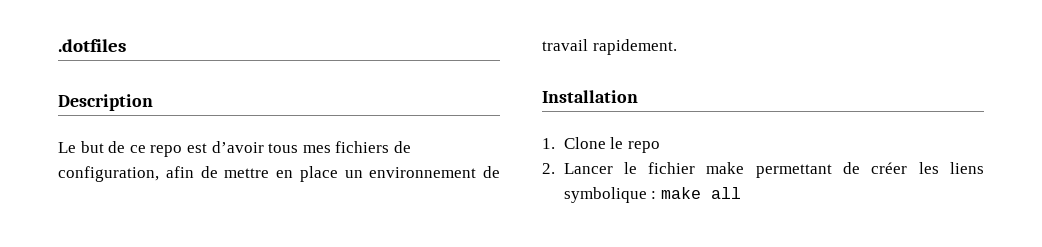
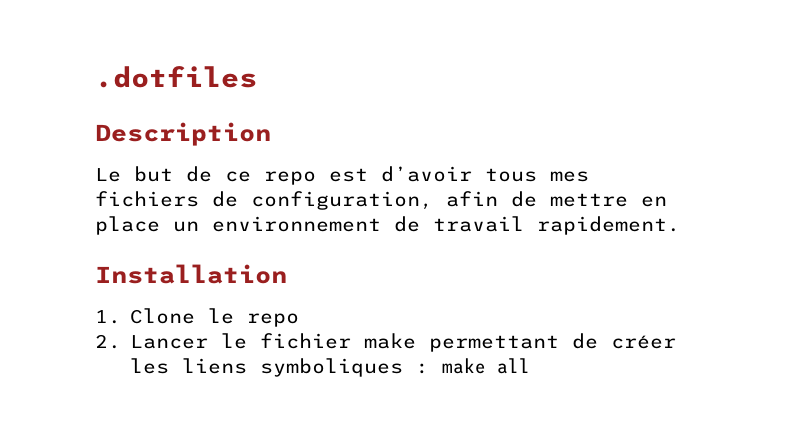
- 2. Lancer le fichier make permettant de créer les liens symbolique : make all
+ 2. Lancer le fichier make permettant de créer les liens symboliques : make all

